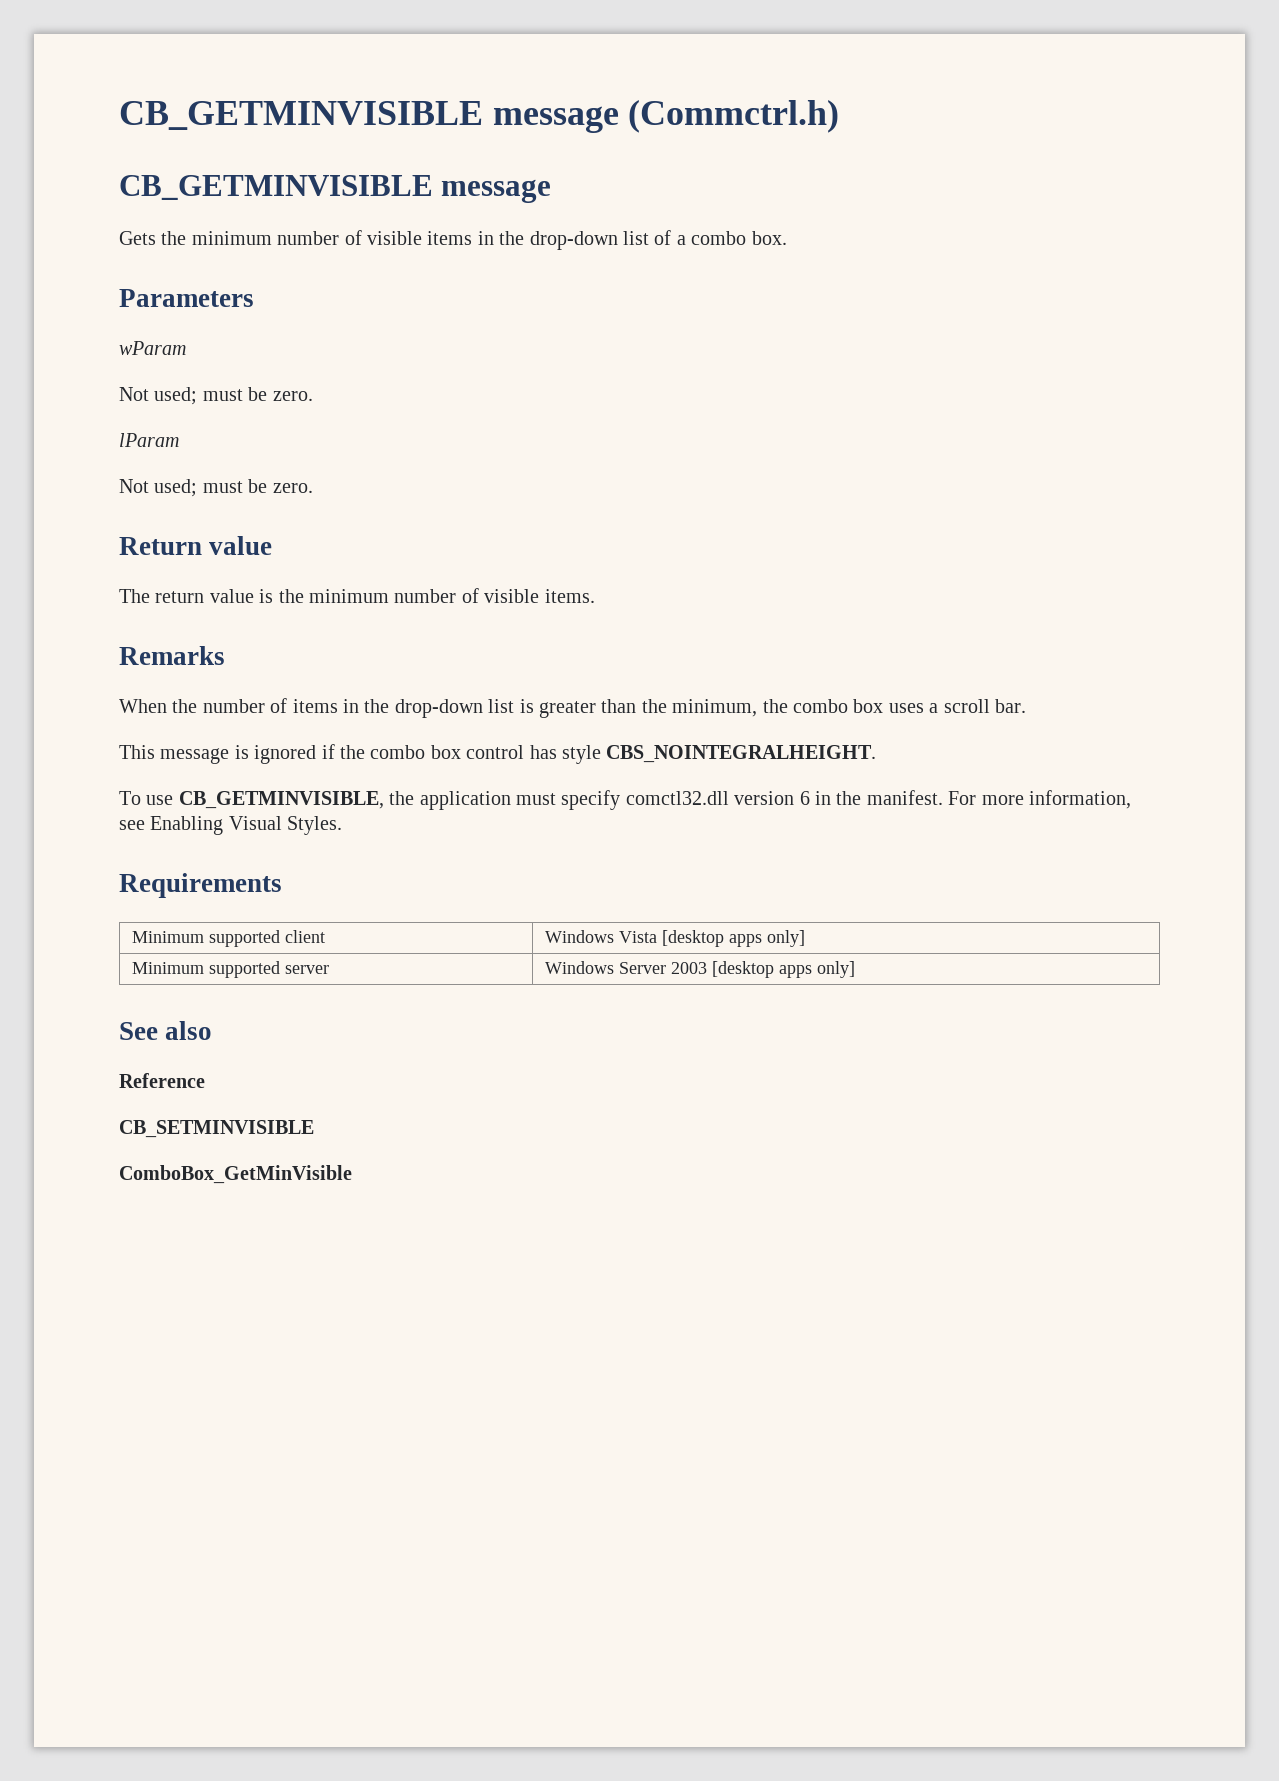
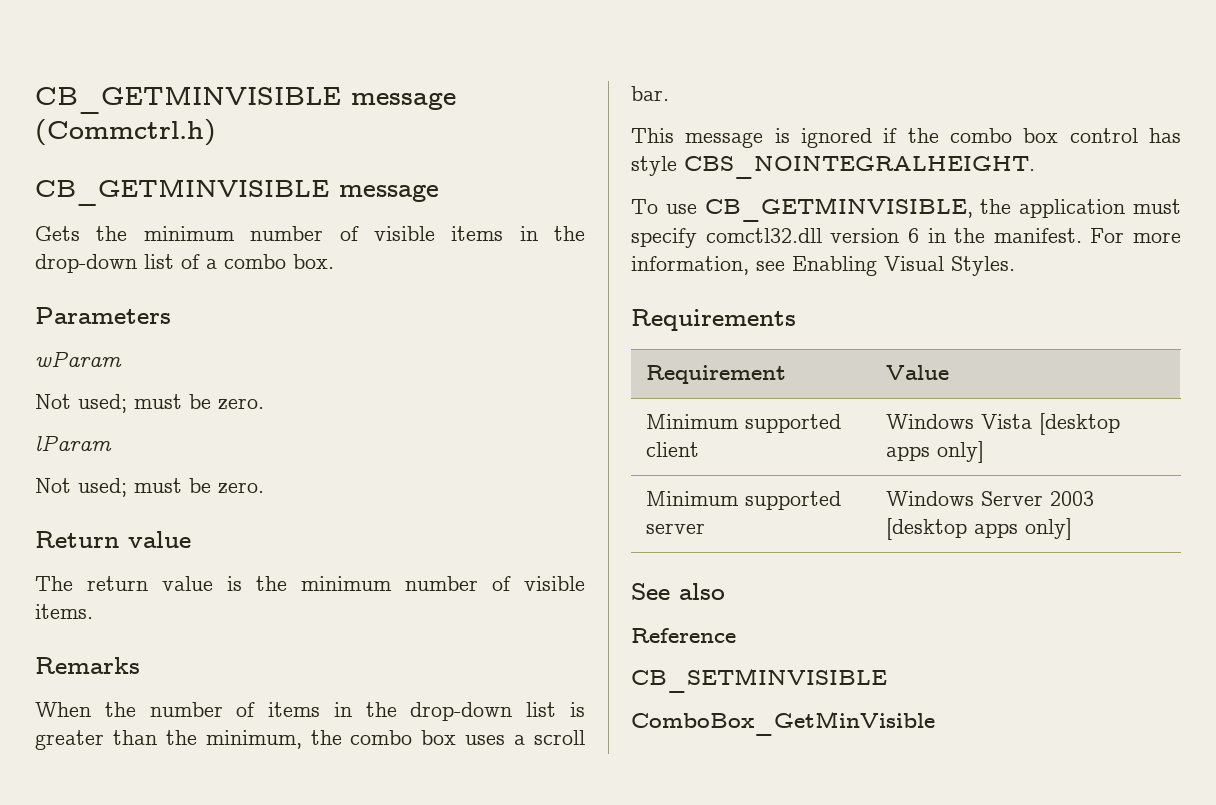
+ Requirement | Value

